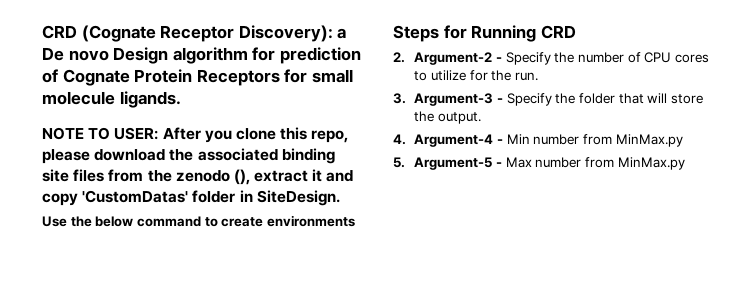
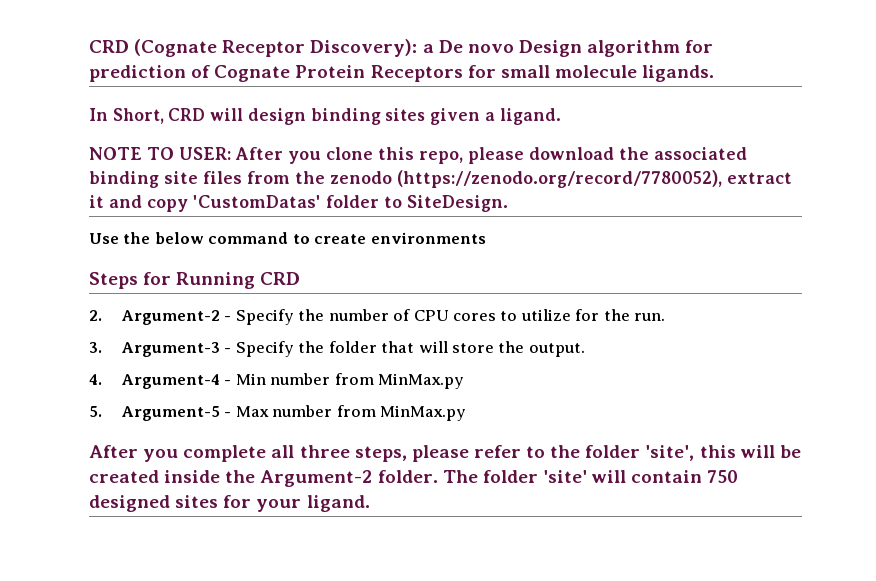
+ In Short, CRD will design binding sites given a ligand.
- NOTE TO USER: After you clone this repo, please download the associated binding site files from the zenodo (), extract it and copy 'CustomDatas' folder in SiteDesign.
+ NOTE TO USER: After you clone this repo, please download the associated binding site files from the zenodo (https://zenodo.org/record/7780052), extract it and copy 'CustomDatas' folder to SiteDesign.
+ After you complete all three steps, please refer to the folder 'site', this will be created inside the Argument-2 folder. The folder 'site' will contain 750 designed sites for your ligand.

